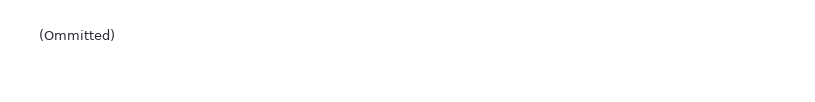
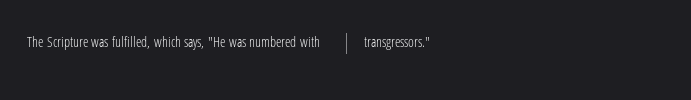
- (Ommitted)
+ The Scripture was fulfilled, which says, "He was numbered with transgressors."

